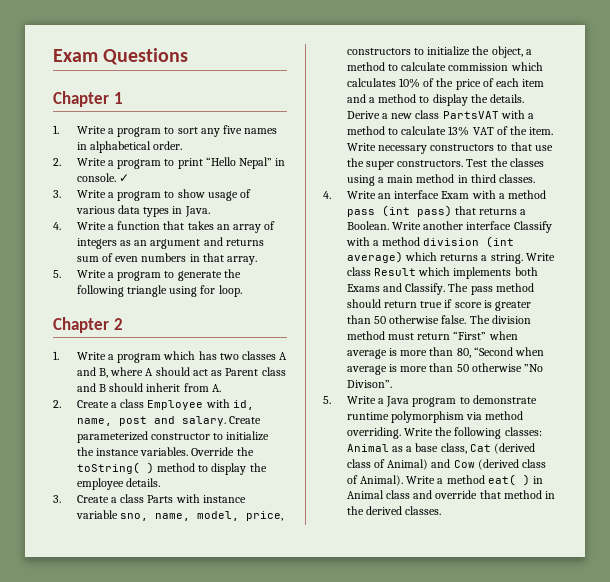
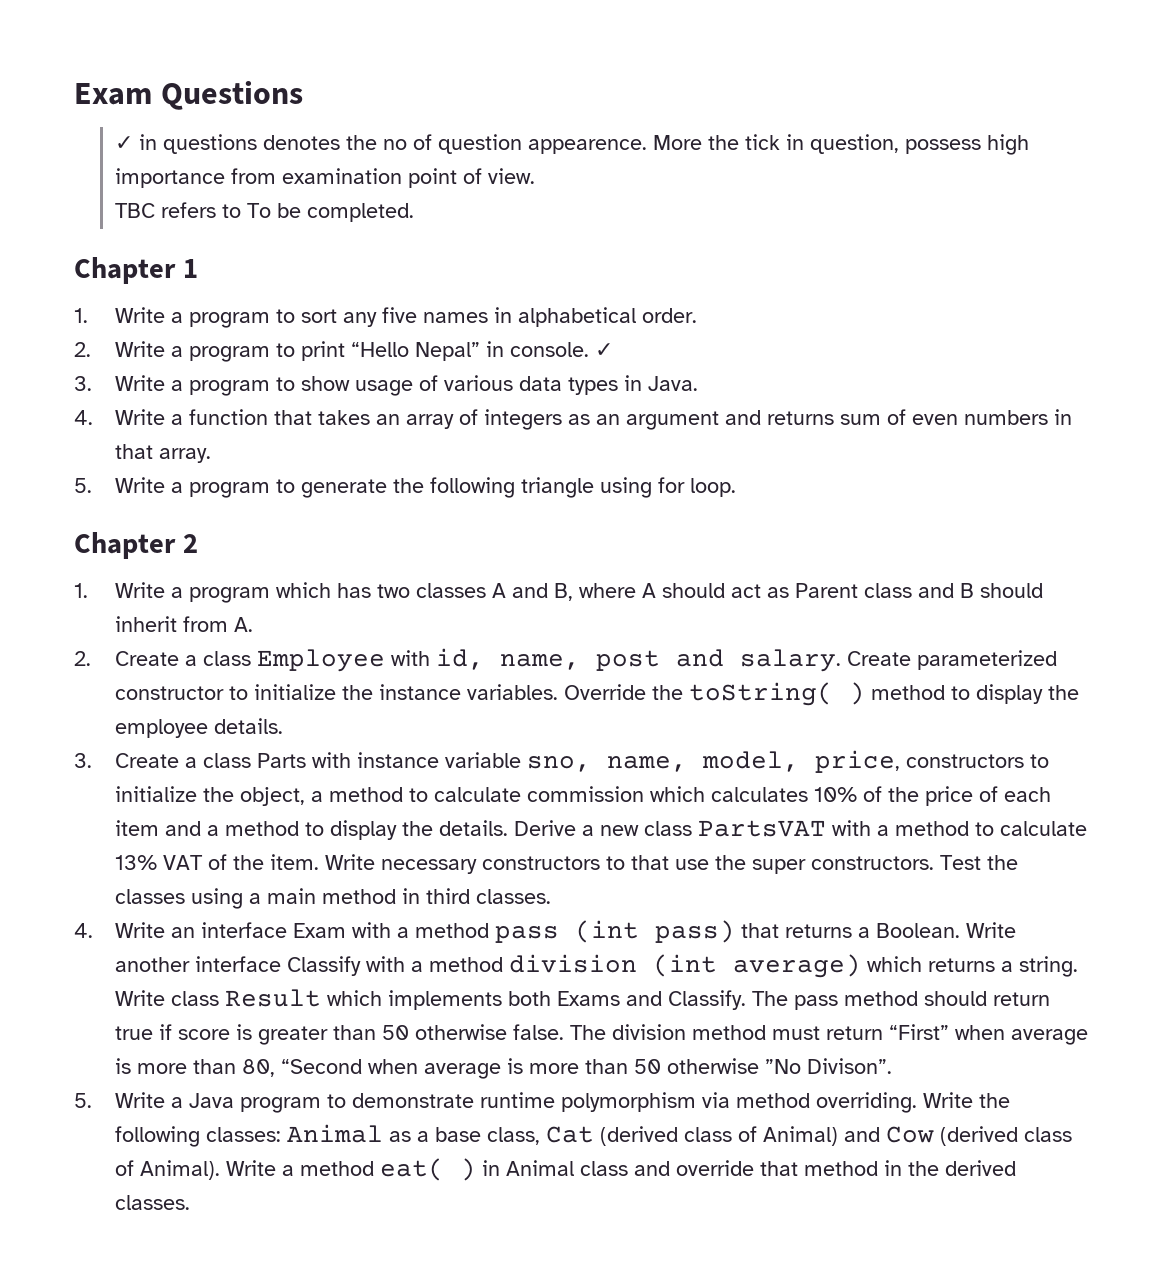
+ ✓ in questions denotes the no of question appearence. More the tick in question, possess high importance from examination point of view.
+ TBC refers to To be completed.

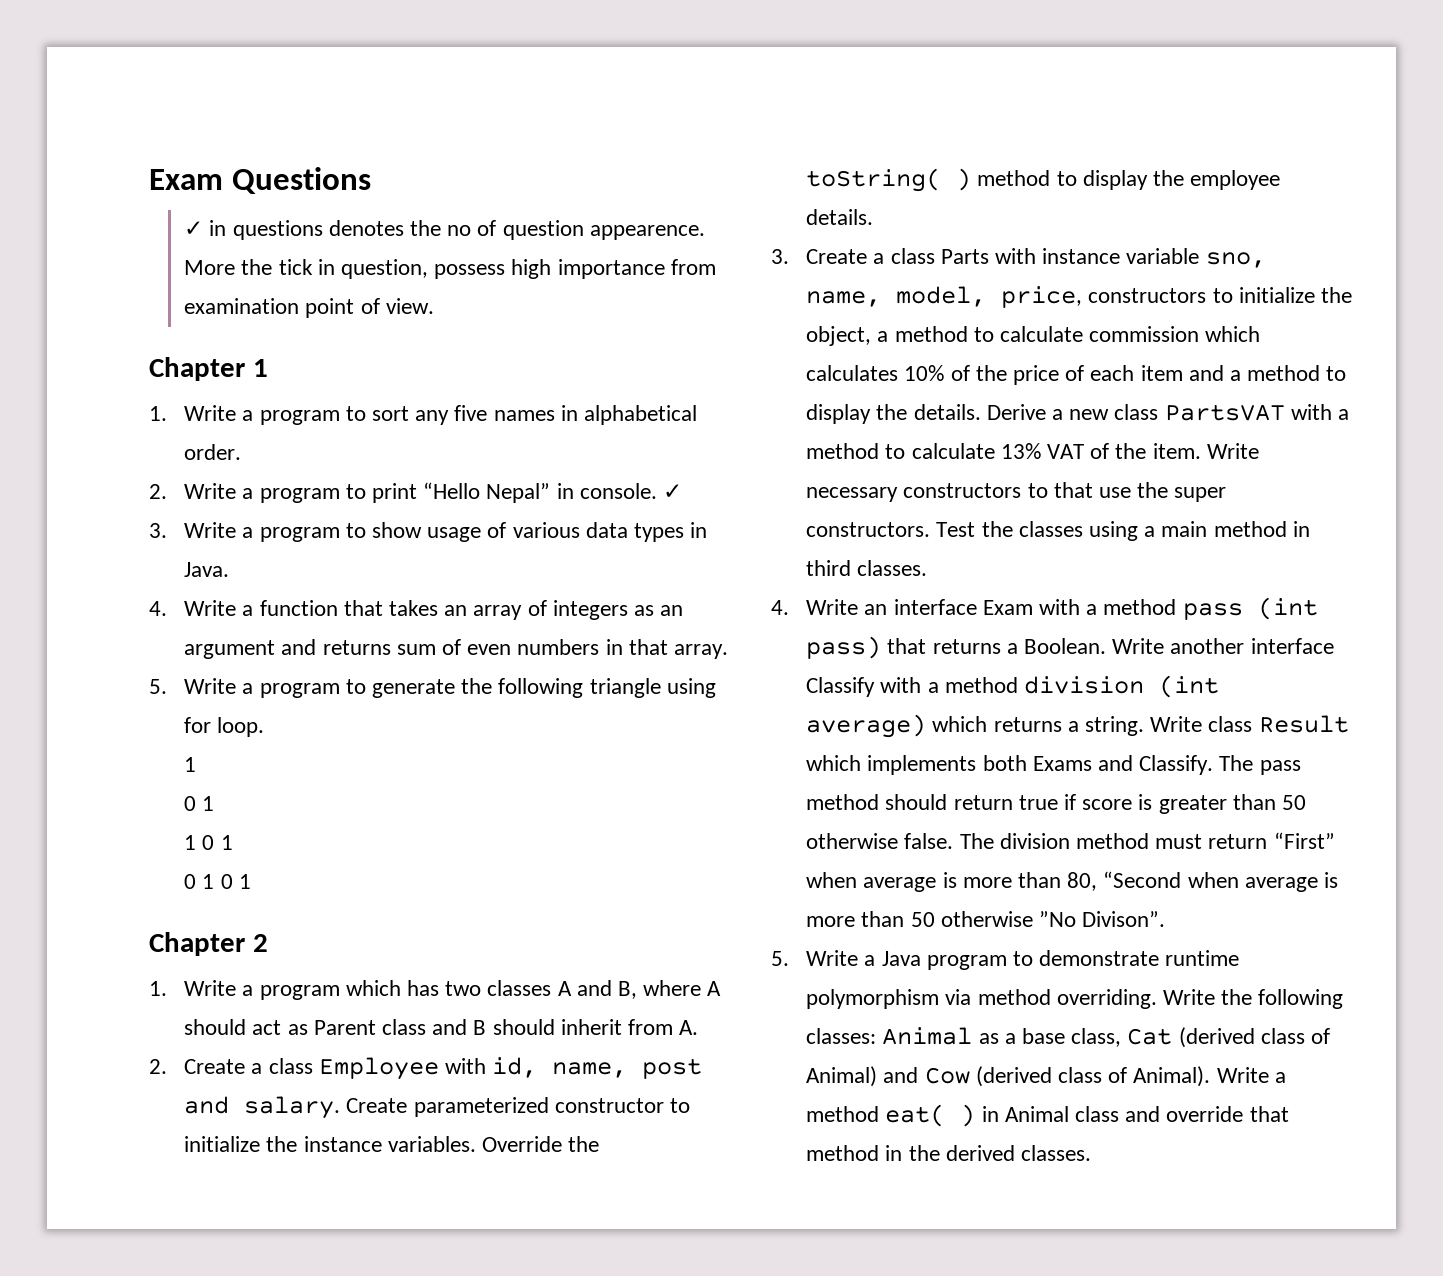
- TBC refers to To be completed.
  5. Write a program to generate the following triangle using for loop.
+ 1
+ 0 1
+ 1 0 1
+ 0 1 0 1

